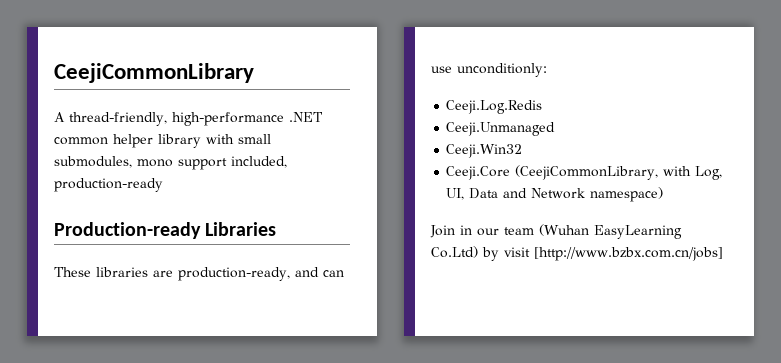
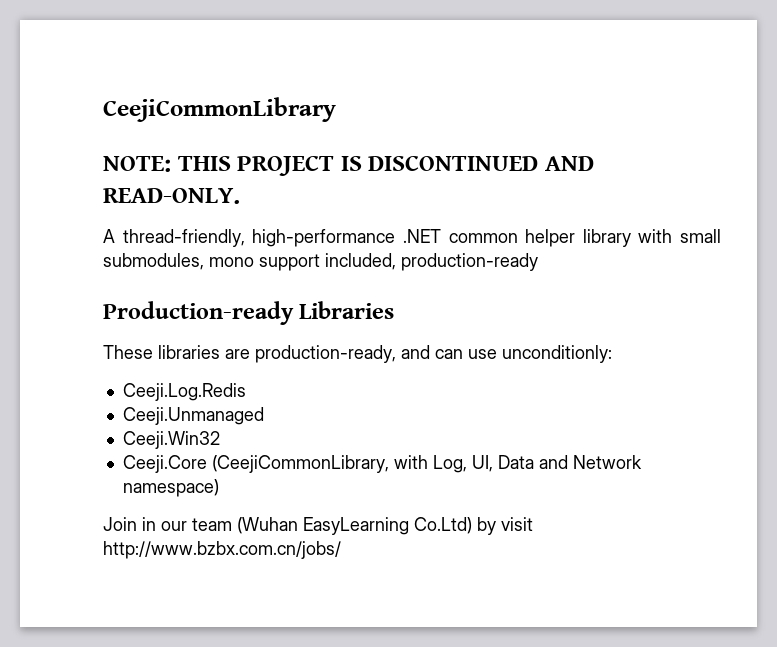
+ NOTE: THIS PROJECT IS DISCONTINUED AND READ-ONLY.
- Join in our team (Wuhan EasyLearning Co.Ltd) by visit [http://www.bzbx.com.cn/jobs]
+ Join in our team (Wuhan EasyLearning Co.Ltd) by visit http://www.bzbx.com.cn/jobs/

